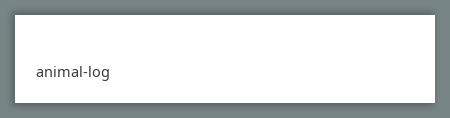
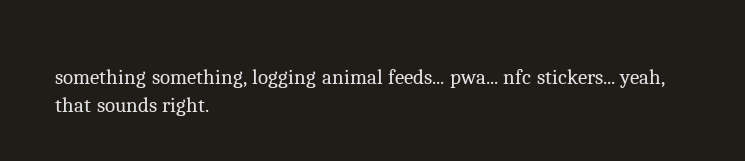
- animal-log
+ something something, logging animal feeds... pwa... nfc stickers... yeah, that sounds right.

